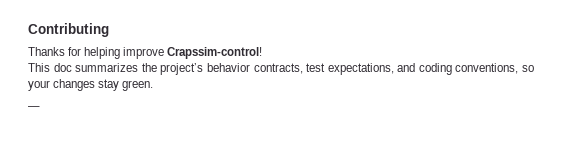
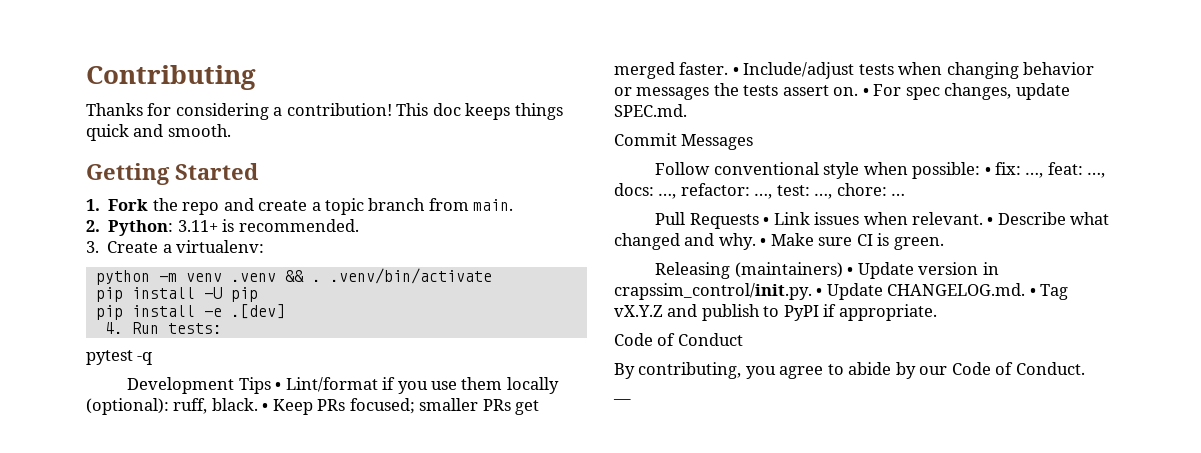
- Thanks for helping improve Crapssim-control!
- This doc summarizes the project’s behavior contracts, test expectations, and coding conventions, so your changes stay green.
+ Thanks for considering a contribution! This doc keeps things quick and smooth.
+ Getting Started
+ 1. Fork the repo and create a topic branch from main.
+ 2. Python: 3.11+ is recommended.
+ 3. Create a virtualenv:
+ python -m venv .venv && . .venv/bin/activate
+ pip install -U pip
+ pip install -e .[dev]
+ 4. Run tests:
+ pytest -q
+ Development Tips • Lint/format if you use them locally (optional): ruff, black. • Keep PRs focused; smaller PRs get merged faster. • Include/adjust tests when changing behavior or messages the tests assert on. • For spec changes, update SPEC.md.
+ Commit Messages
+ Follow conventional style when possible: • fix: …, feat: …, docs: …, refactor: …, test: …, chore: …
+ Pull Requests • Link issues when relevant. • Describe what changed and why. • Make sure CI is green.
+ Releasing (maintainers) • Update version in crapssim_control/init.py. • Update CHANGELOG.md. • Tag vX.Y.Z and publish to PyPI if appropriate.
+ Code of Conduct
+ By contributing, you agree to abide by our Code of Conduct.

